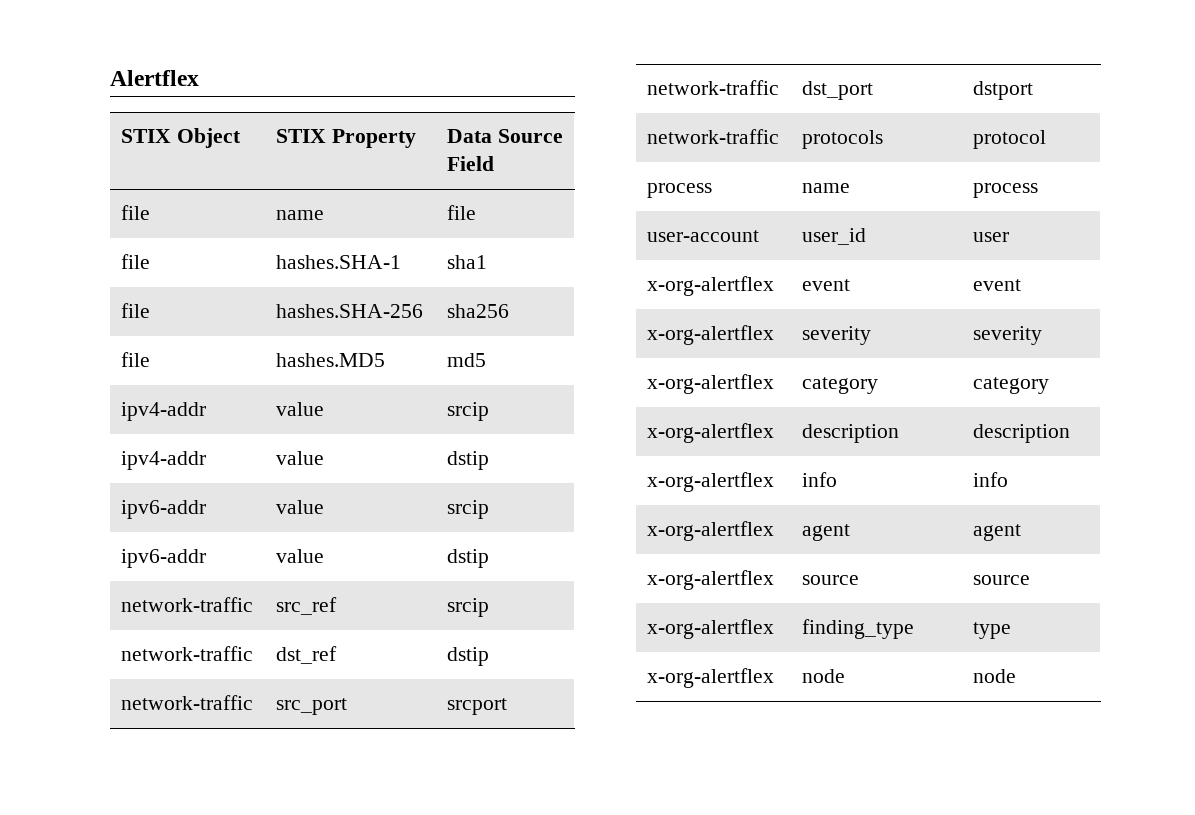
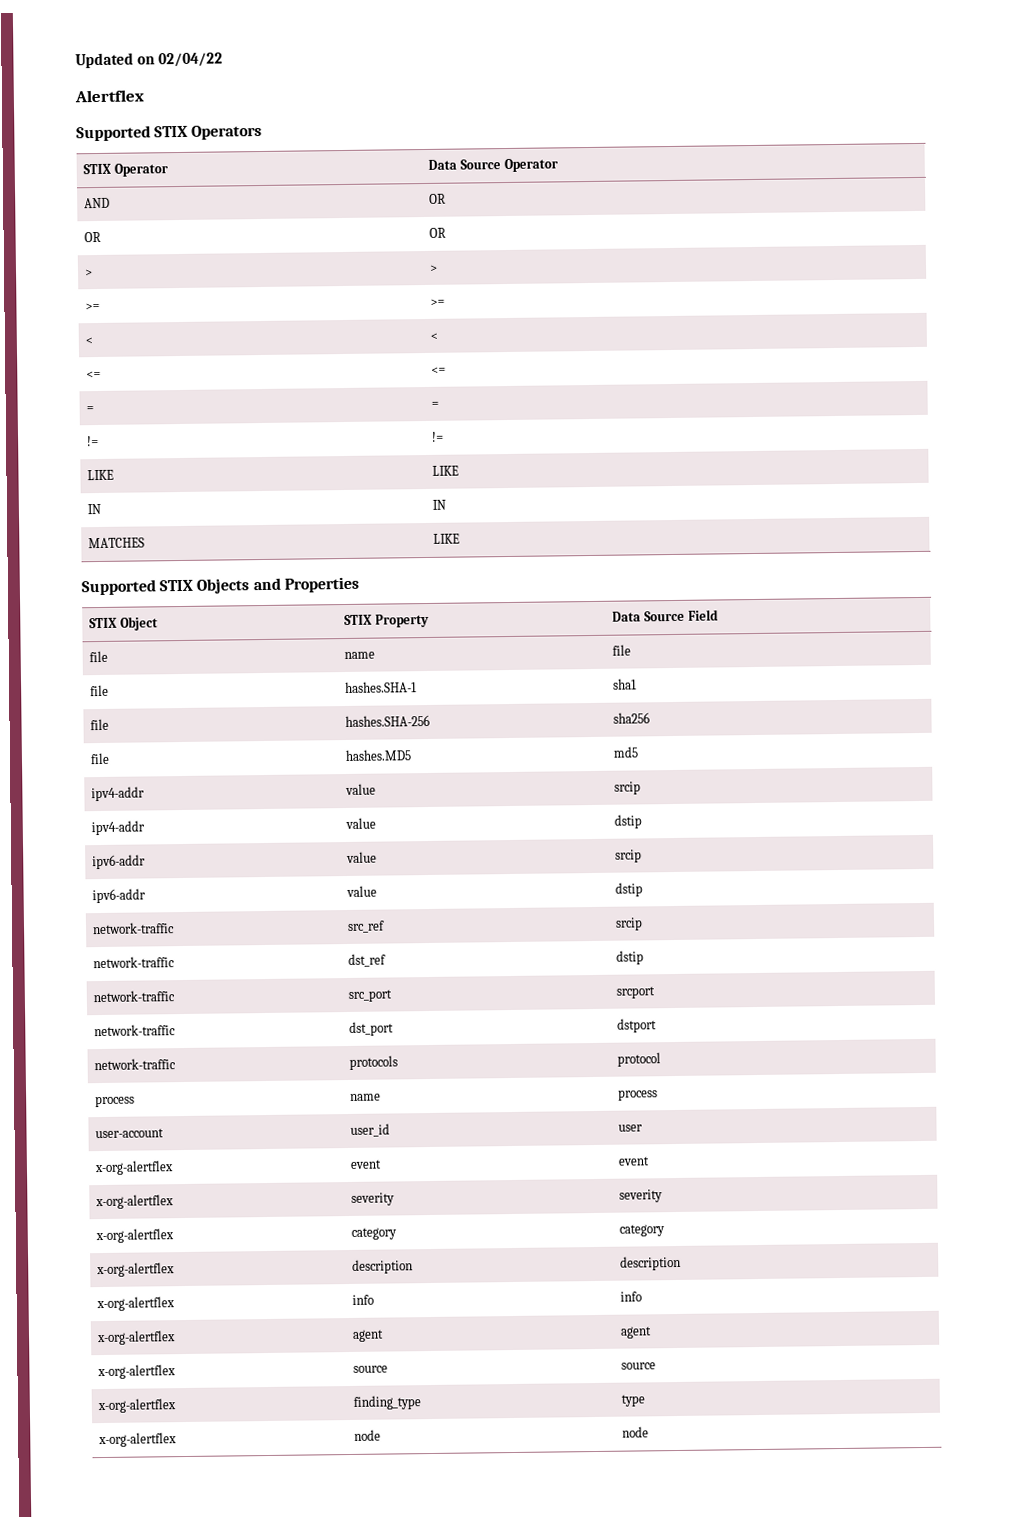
+ Updated on 02/04/22
  Alertflex
+ Supported STIX Operators
+ STIX Operator | Data Source Operator
+ AND | OR
+ OR | OR
+ > | >
+ >= | >=
+ < | <
+ <= | <=
+ = | =
+ != | !=
+ LIKE | LIKE
+ IN | IN
+ MATCHES | LIKE
+ Supported STIX Objects and Properties

